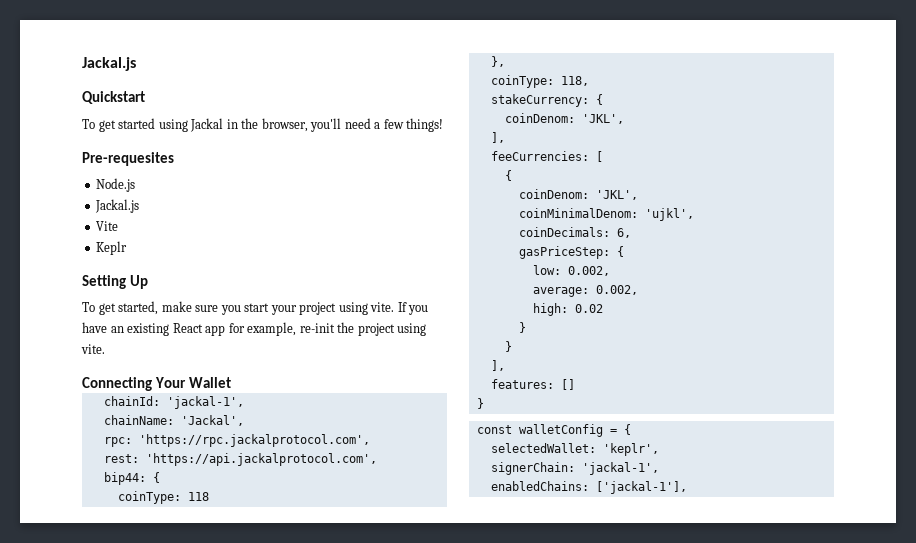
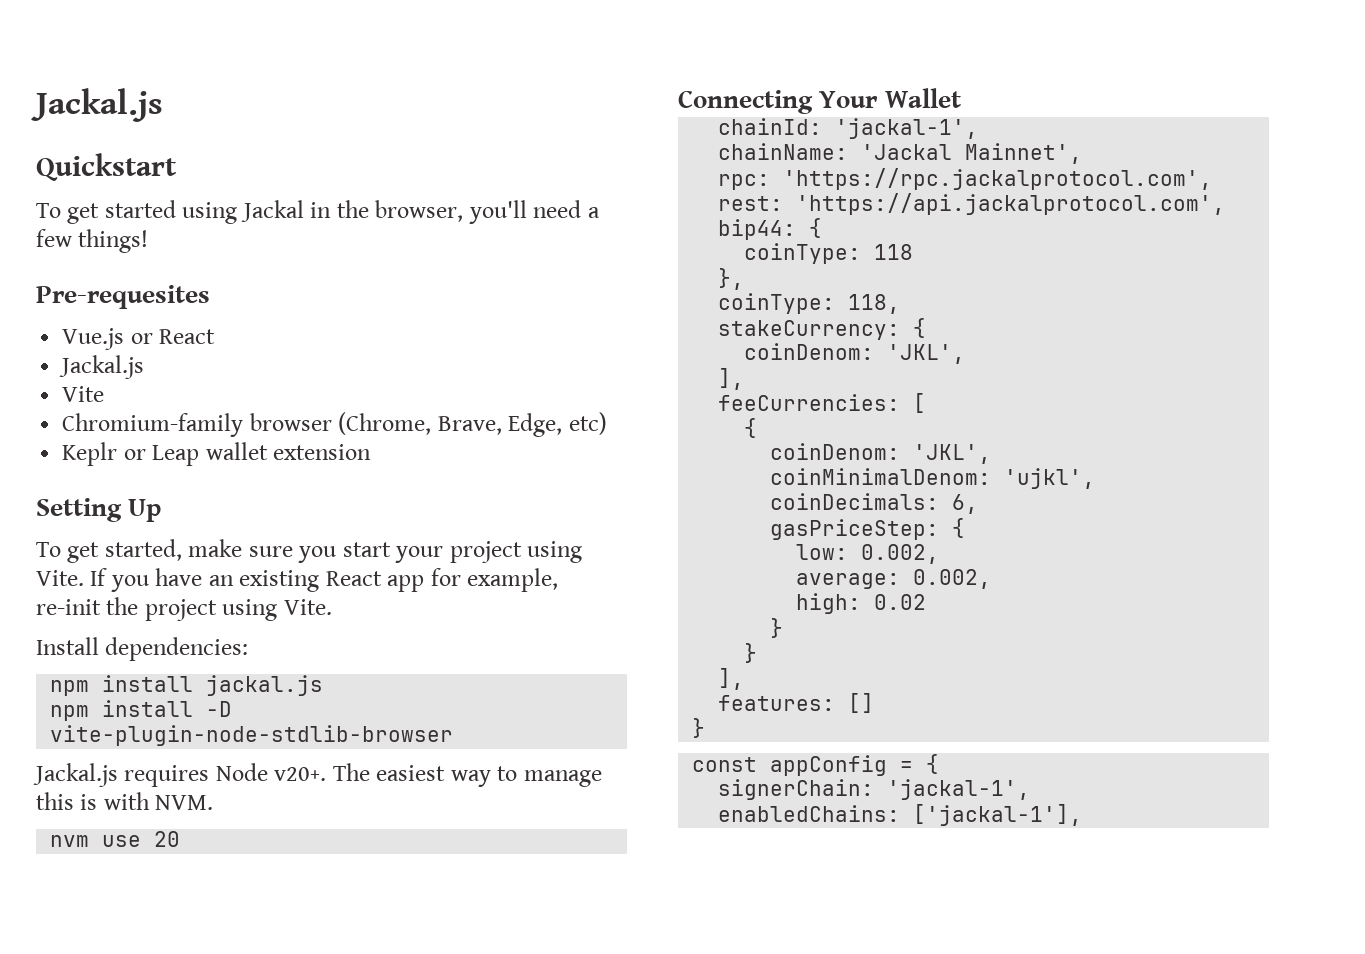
- Node.js
+ Vue.js or React
- Keplr
+ Chromium-family browser (Chrome, Brave, Edge, etc)
+ Keplr or Leap wallet extension
- To get started, make sure you start your project using vite.
+ To get started, make sure you start your project using Vite.
- If you have an existing React app for example, re-init the project using vite.
+ If you have an existing React app for example, re-init the project using Vite.
+ Install dependencies:
+ npm install jackal.js
+ npm install -D vite-plugin-node-stdlib-browser
+ Jackal.js requires Node v20+. The easiest way to manage this is with NVM.
+ nvm use 20
- chainName: 'Jackal',
+ chainName: 'Jackal Mainnet',
- const walletConfig = {
+ const appConfig = {
- selectedWallet: 'keplr',

